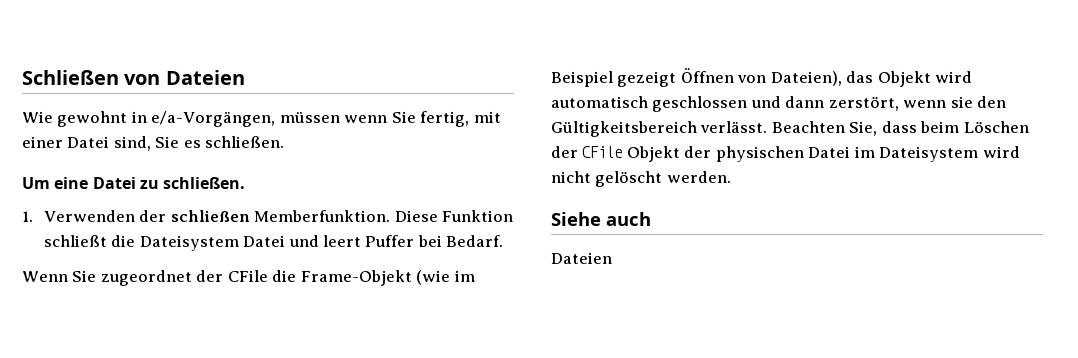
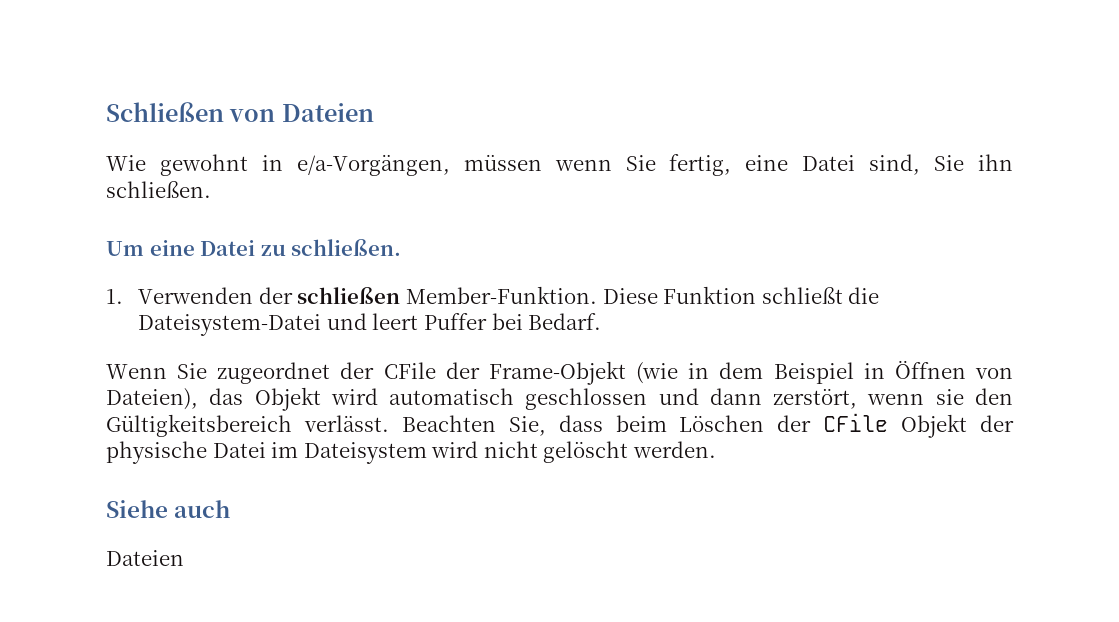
- Wie gewohnt in e/a-Vorgängen, müssen wenn Sie fertig, mit einer Datei sind, Sie es schließen.
+ Wie gewohnt in e/a-Vorgängen, müssen wenn Sie fertig, eine Datei sind, Sie ihn schließen.
- 1. Verwenden der schließen Memberfunktion.
+ 1. Verwenden der schließen Member-Funktion.
- Diese Funktion schließt die Dateisystem Datei und leert Puffer bei Bedarf.
+ Diese Funktion schließt die Dateisystem-Datei und leert Puffer bei Bedarf.
- Wenn Sie zugeordnet der CFile die Frame-Objekt (wie im Beispiel gezeigt Öffnen von Dateien), das Objekt wird automatisch geschlossen und dann zerstört, wenn sie den Gültigkeitsbereich verlässt.
+ Wenn Sie zugeordnet der CFile der Frame-Objekt (wie in dem Beispiel in Öffnen von Dateien), das Objekt wird automatisch geschlossen und dann zerstört, wenn sie den Gültigkeitsbereich verlässt.
- Beachten Sie, dass beim Löschen der CFile Objekt der physischen Datei im Dateisystem wird nicht gelöscht werden.
+ Beachten Sie, dass beim Löschen der CFile Objekt der physische Datei im Dateisystem wird nicht gelöscht werden.

